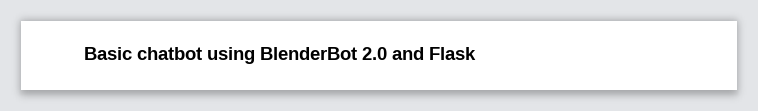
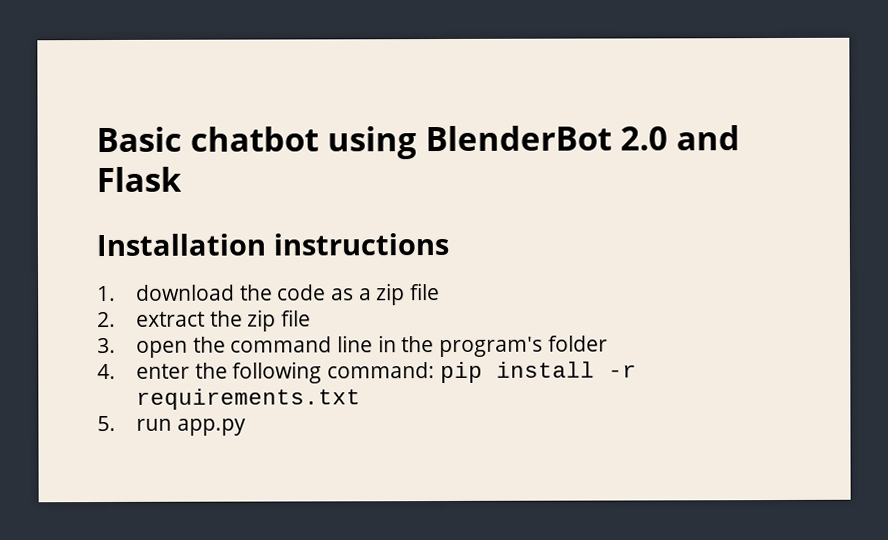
+ Installation instructions
+ 1. download the code as a zip file
+ 2. extract the zip file
+ 3. open the command line in the program's folder
+ 4. enter the following command: pip install -r requirements.txt
+ 5. run app.py

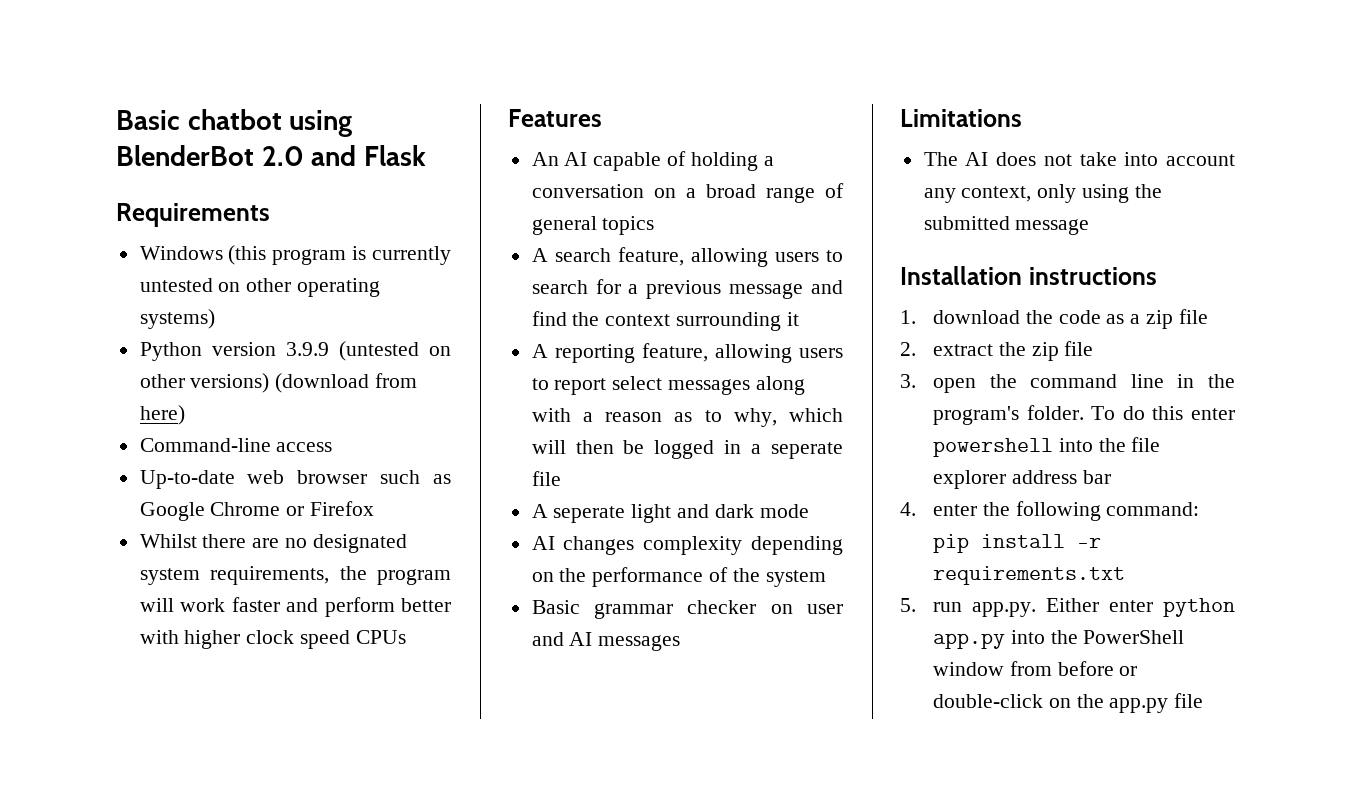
+ Requirements
+ Windows (this program is currently untested on other operating systems)
+ Python version 3.9.9 (untested on other versions) (download from here)
+ Command-line access
+ Up-to-date web browser such as Google Chrome or Firefox
+ Whilst there are no designated system requirements, the program will work faster and perform better with higher clock speed CPUs
+ Features
+ An AI capable of holding a conversation on a broad range of general topics
+ A search feature, allowing users to search for a previous message and find the context surrounding it
+ A reporting feature, allowing users to report select messages along with a reason as to why, which will then be logged in a seperate file
+ A seperate light and dark mode
+ AI changes complexity depending on the performance of the system
+ Basic grammar checker on user and AI messages
+ Limitations
+ The AI does not take into account any context, only using the submitted message
- 3. open the command line in the program's folder
+ 3. open the command line in the program's folder. To do this enter powershell into the file explorer address bar
- 5. run app.py
+ 5. run app.py. Either enter python app.py into the PowerShell window from before or double-click on the app.py file

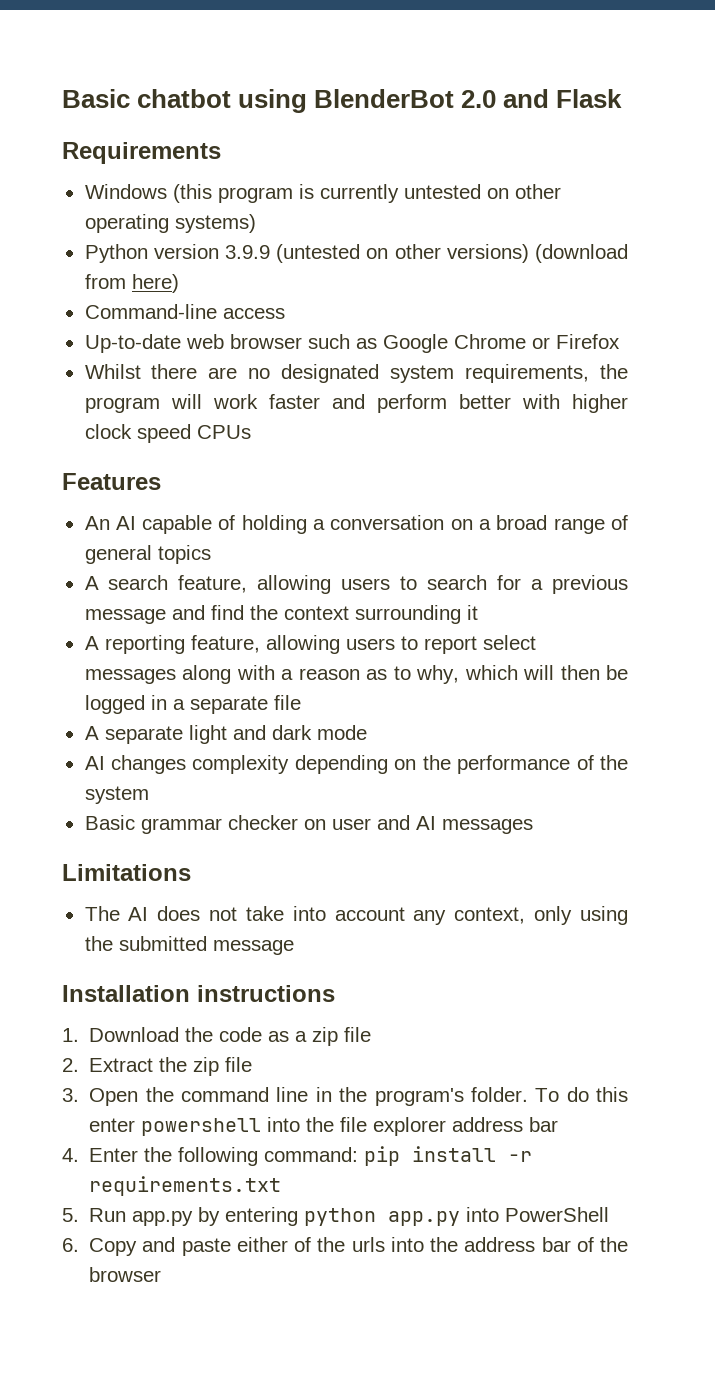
- A reporting feature, allowing users to report select messages along with a reason as to why, which will then be logged in a seperate file
+ A reporting feature, allowing users to report select messages along with a reason as to why, which will then be logged in a separate file
- A seperate light and dark mode
+ A separate light and dark mode
- 1. download the code as a zip file
+ 1. Download the code as a zip file
- 2. extract the zip file
+ 2. Extract the zip file
- 3. open the command line in the program's folder.
+ 3. Open the command line in the program's folder.
- 4. enter the following command: pip install -r requirements.txt
+ 4. Enter the following command: pip install -r requirements.txt
- 5. run app.py. Either enter python app.py into the PowerShell window from before or double-click on the app.py file
+ 5. Run app.py by entering python app.py into PowerShell
+ 6. Copy and paste either of the urls into the address bar of the browser

